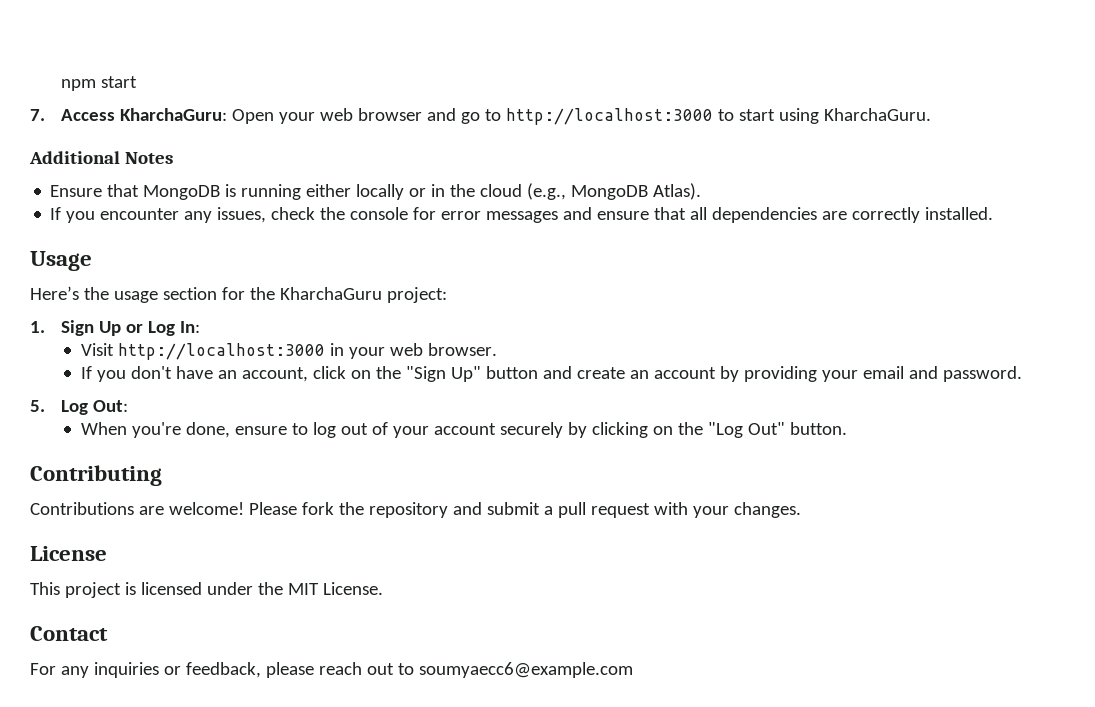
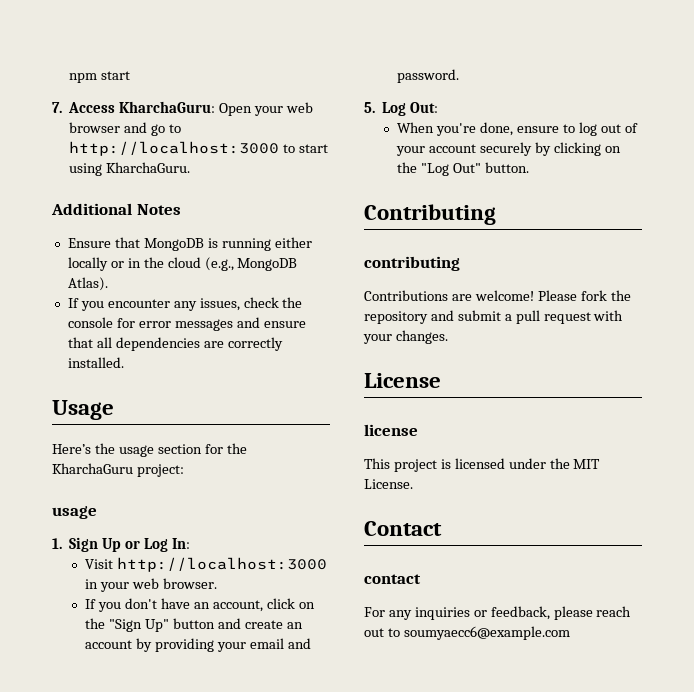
  Here’s the usage section for the KharchaGuru project:
+ usage
+ contributing
+ license
+ contact

